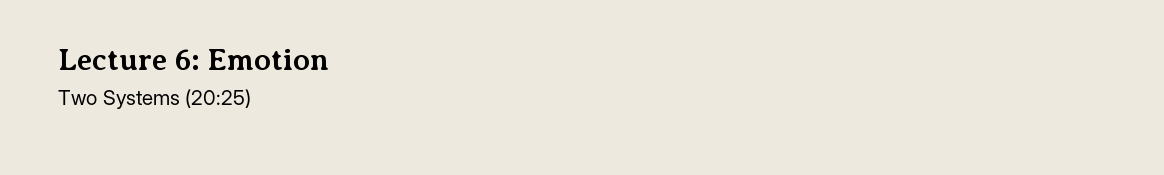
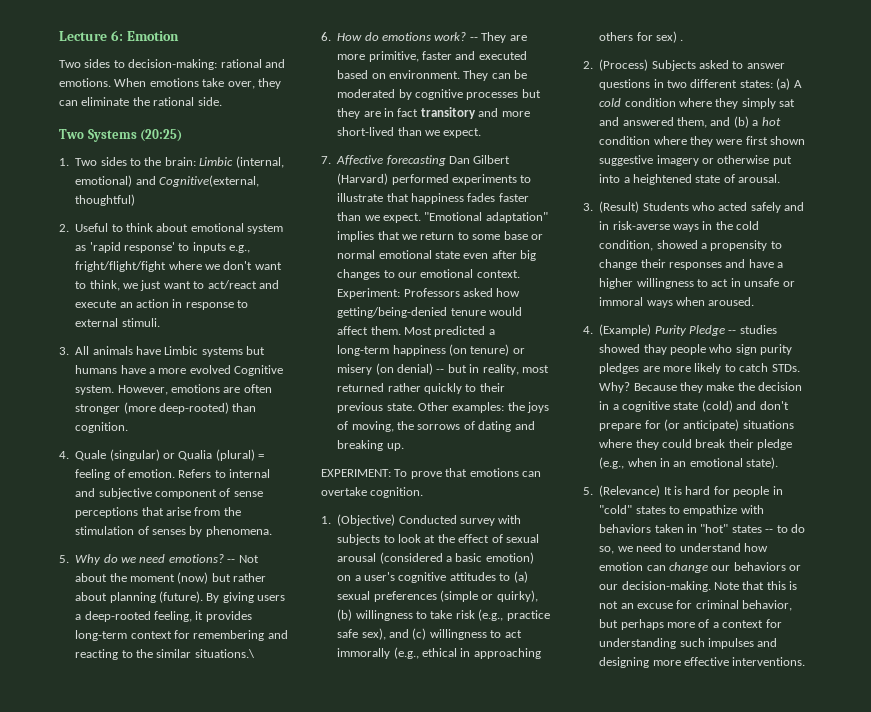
+ Two sides to decision-making: rational and emotions. When emotions take over, they can eliminate the rational side.
  Two Systems (20:25)
+ 1. Two sides to the brain: Limbic (internal, emotional) and Cognitive(external, thoughtful)
+ 2. Useful to think about emotional system as 'rapid response' to inputs e.g., fright/flight/fight where we don't want to think, we just want to act/react and execute an action in response to external stimuli.
+ 3. All animals have Limbic systems but humans have a more evolved Cognitive system. However, emotions are often stronger (more deep-rooted) than cognition.
+ 4. Quale (singular) or Qualia (plural) = feeling of emotion. Refers to internal and subjective component of sense perceptions that arise from the stimulation of senses by phenomena.
+ 5. Why do we need emotions? -- Not about the moment (now) but rather about planning (future). By giving users a deep-rooted feeling, it provides long-term context for remembering and reacting to the similar situations.\
+ 6. How do emotions work? -- They are more primitive, faster and executed based on environment. They can be moderated by cognitive processes but they are in fact transitory and more short-lived than we expect.
+ 7. Affective forecasting Dan Gilbert (Harvard) performed experiments to illustrate that happiness fades faster than we expect. "Emotional adaptation" implies that we return to some base or normal emotional state even after big changes to our emotional context. Experiment: Professors asked how getting/being-denied tenure would affect them. Most predicted a long-term happiness (on tenure) or misery (on denial) -- but in reality, most returned rather quickly to their previous state. Other examples: the joys of moving, the sorrows of dating and breaking up.
+ EXPERIMENT: To prove that emotions can overtake cognition.
+ 1. (Objective) Conducted survey with subjects to look at the effect of sexual arousal (considered a basic emotion) on a user's cognitive attitudes to (a) sexual preferences (simple or quirky), (b) willingness to take risk (e.g., practice safe sex), and (c) willingness to act immorally (e.g., ethical in approaching others for sex) .
+ 2. (Process) Subjects asked to answer questions in two different states: (a) A cold condition where they simply sat and answered them, and (b) a hot condition where they were first shown suggestive imagery or otherwise put into a heightened state of arousal.
+ 3. (Result) Students who acted safely and in risk-averse ways in the cold condition, showed a propensity to change their responses and have a higher willingness to act in unsafe or immoral ways when aroused.
+ 4. (Example) Purity Pledge -- studies showed thay people who sign purity pledges are more likely to catch STDs. Why? Because they make the decision in a cognitive state (cold) and don't prepare for (or anticipate) situations where they could break their pledge (e.g., when in an emotional state).
+ 5. (Relevance) It is hard for people in "cold" states to empathize with behaviors taken in "hot" states -- to do so, we need to understand how emotion can change our behaviors or our decision-making. Note that this is not an excuse for criminal behavior, but perhaps more of a context for understanding such impulses and designing more effective interventions.

